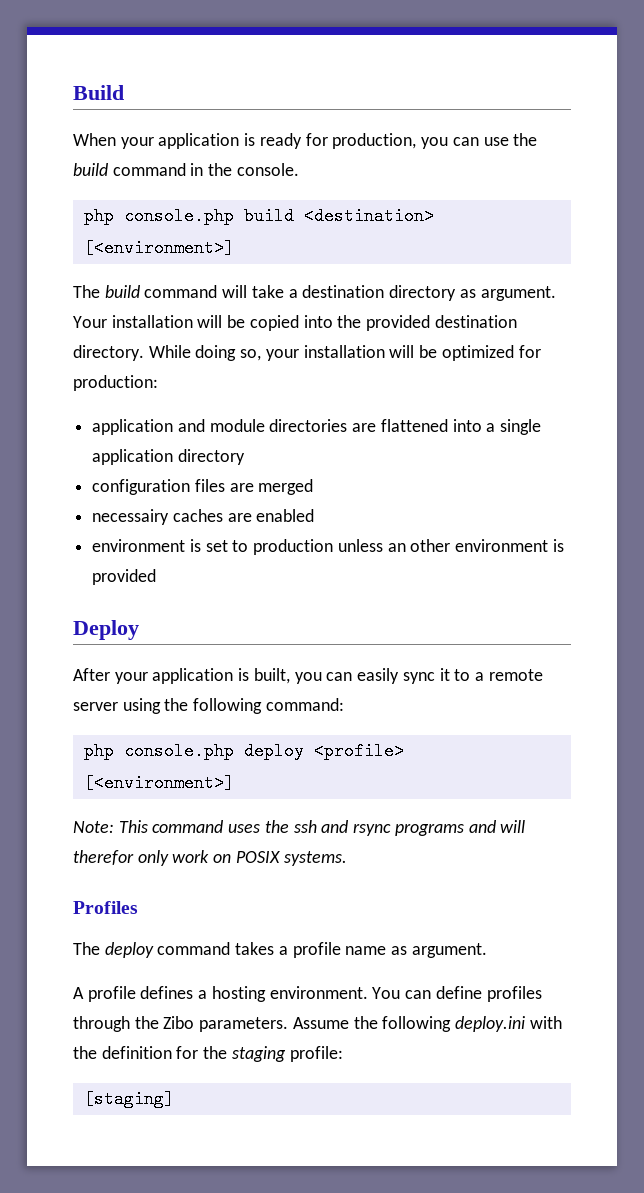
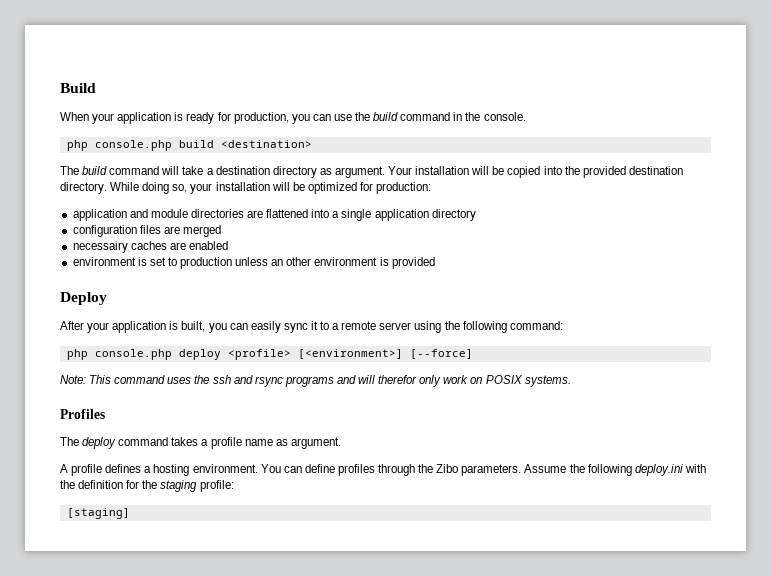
- php console.php build <destination> [<environment>]
+ php console.php build <destination>
- php console.php deploy <profile> [<environment>]
+ php console.php deploy <profile> [<environment>] [--force]

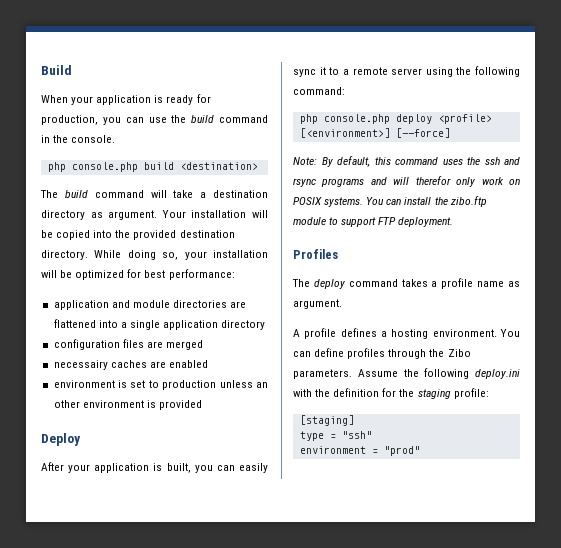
- While doing so, your installation will be optimized for production:
+ While doing so, your installation will be optimized for best performance:
- Note: This command uses the ssh and rsync programs and will therefor only work on POSIX systems.
+ Note: By default, this command uses the ssh and rsync programs and will therefor only work on POSIX systems. You can install the zibo.ftp module to support FTP deployment.
+ type = "ssh"
+ environment = "prod"

